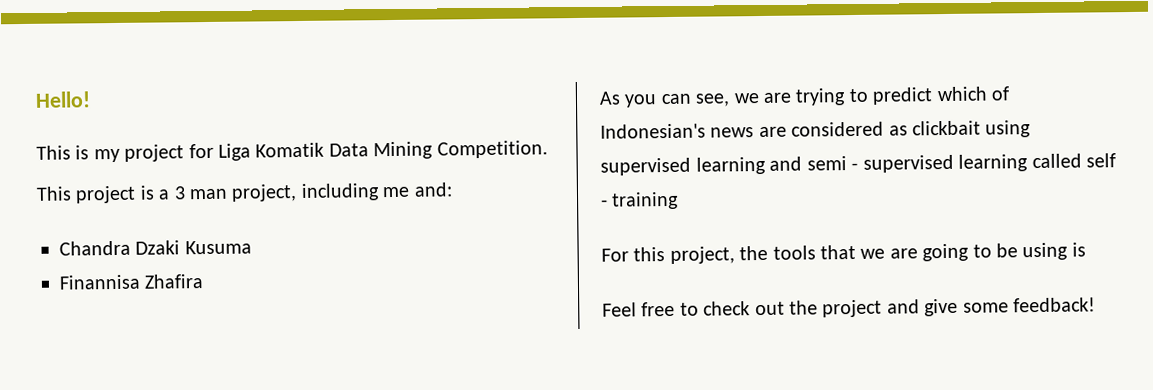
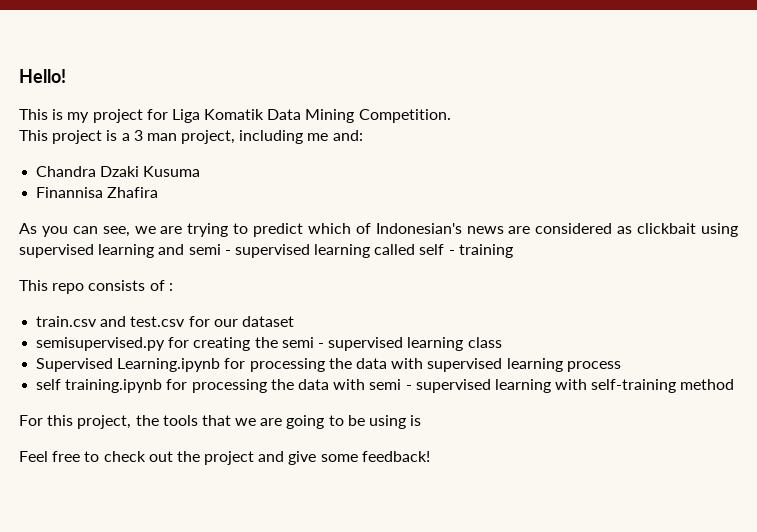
+ This repo consists of :
+ train.csv and test.csv for our dataset
+ semisupervised.py for creating the semi - supervised learning class
+ Supervised Learning.ipynb for processing the data with supervised learning process
+ self training.ipynb for processing the data with semi - supervised learning with self-training method

